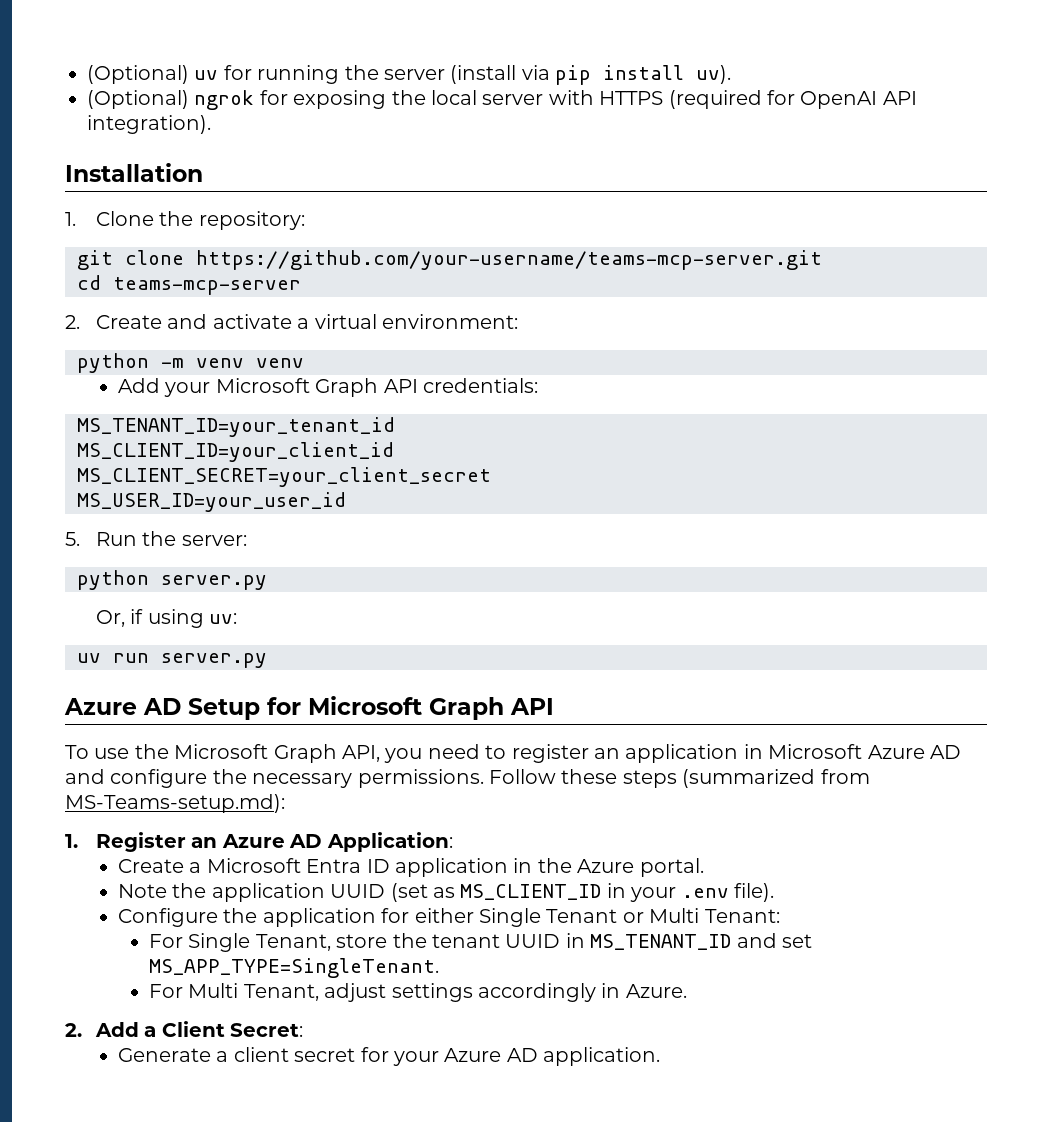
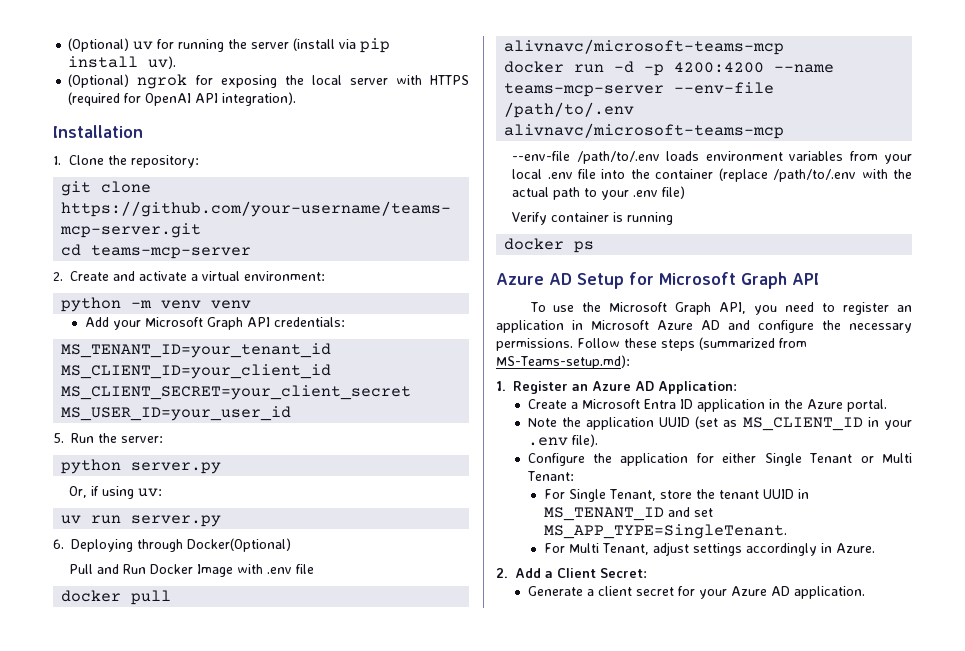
+ 6. Deploying through Docker(Optional)
+ Pull and Run Docker Image with .env file
+ docker pull alivnavc/microsoft-teams-mcp
+ docker run -d -p 4200:4200 --name teams-mcp-server --env-file /path/to/.env alivnavc/microsoft-teams-mcp
+ --env-file /path/to/.env loads environment variables from your local .env file into the container (replace /path/to/.env with the actual path to your .env file)
+ Verify container is running
+ docker ps

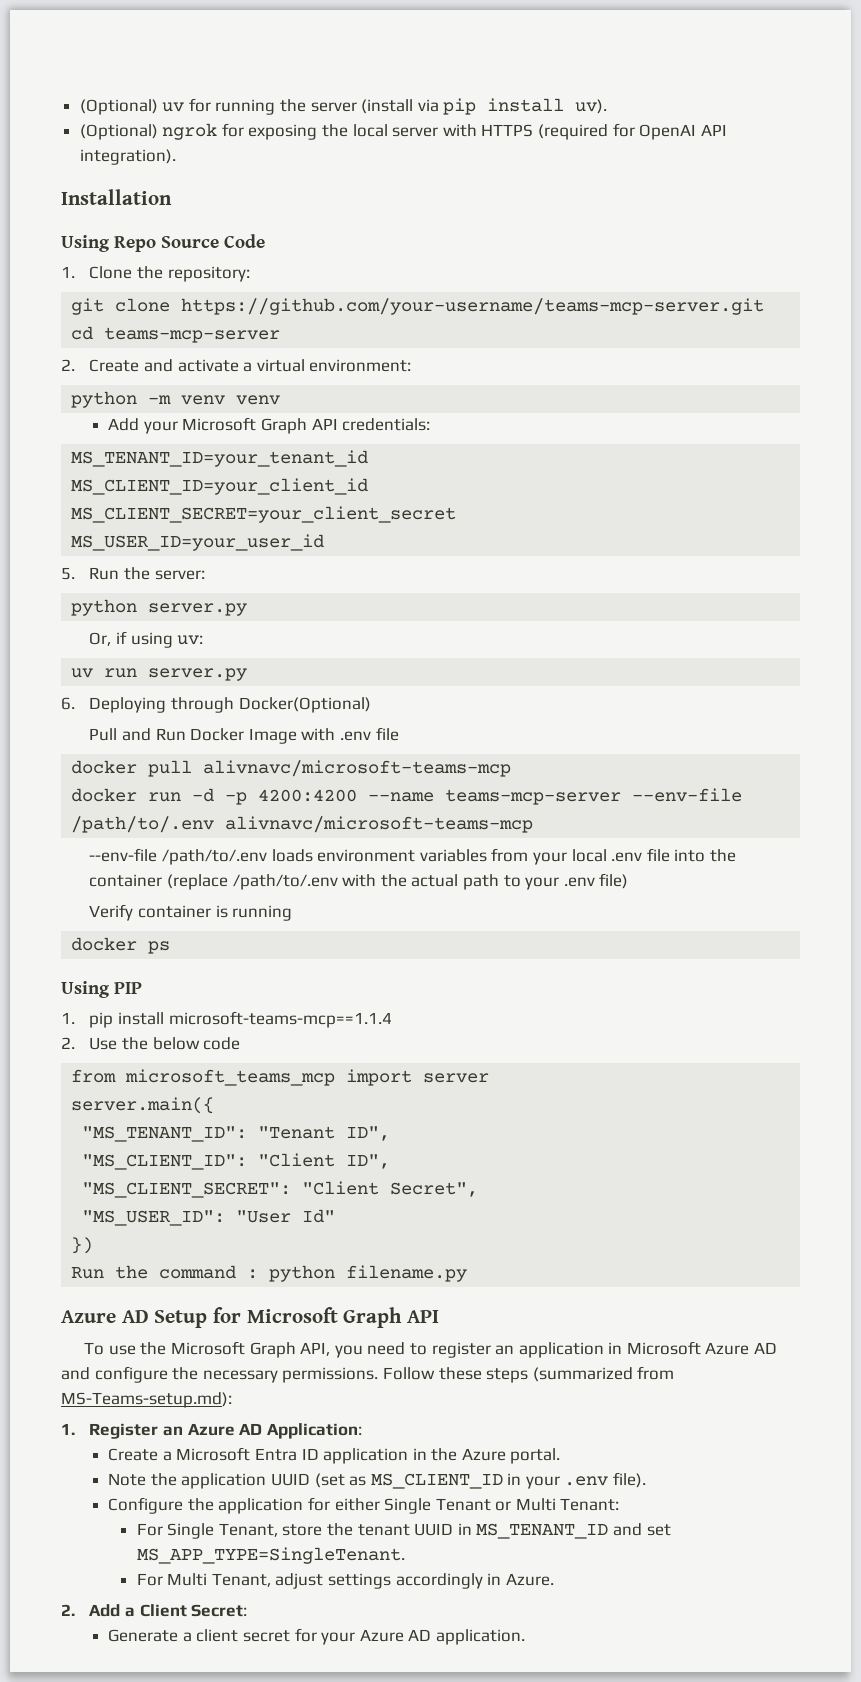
+ Using Repo Source Code
+ Using PIP
+ 1. pip install microsoft-teams-mcp==1.1.4
+ 2. Use the below code
+ from microsoft_teams_mcp import server
+ server.main({
+ "MS_TENANT_ID": "Tenant ID",
+ "MS_CLIENT_ID": "Client ID",
+ "MS_CLIENT_SECRET": "Client Secret",
+ "MS_USER_ID": "User Id"
+ })
+ Run the command : python filename.py

